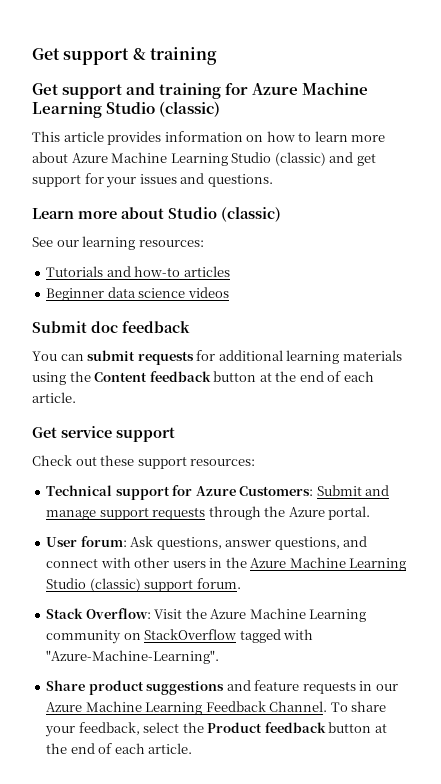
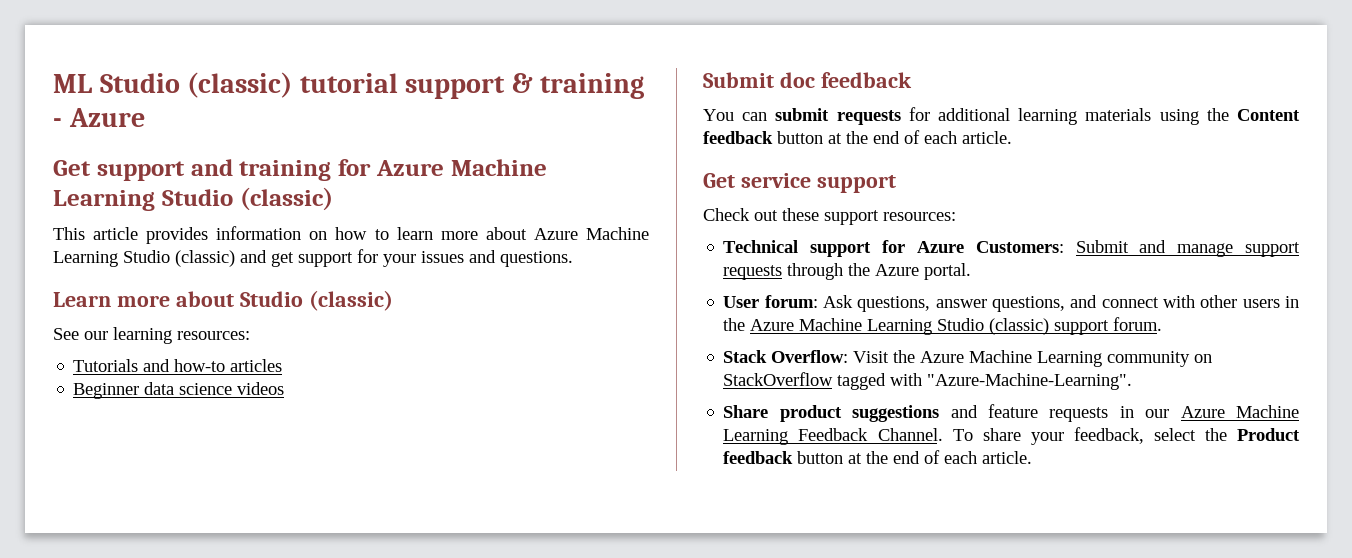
- Get support & training
+ ML Studio (classic) tutorial support & training - Azure

